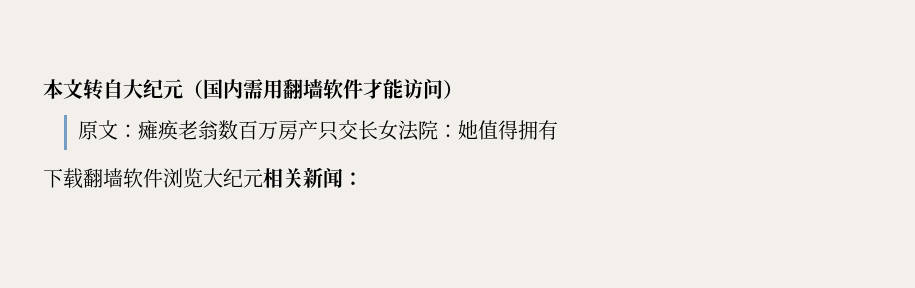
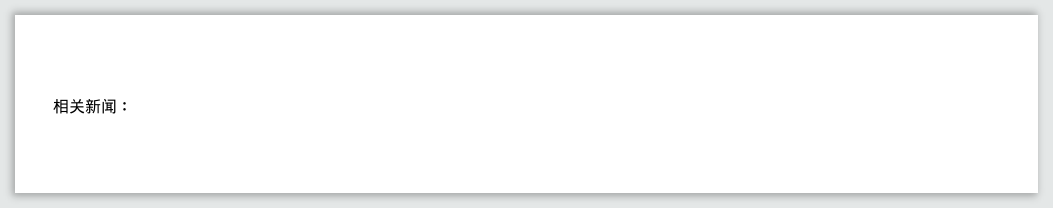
- 本文转自大纪元（国内需用翻墙软件才能访问）
- 原文：瘫痪老翁数百万房产只交长女法院：她值得拥有
- 下载翻墙软件浏览大纪元相关新闻：
+ 相关新闻：

